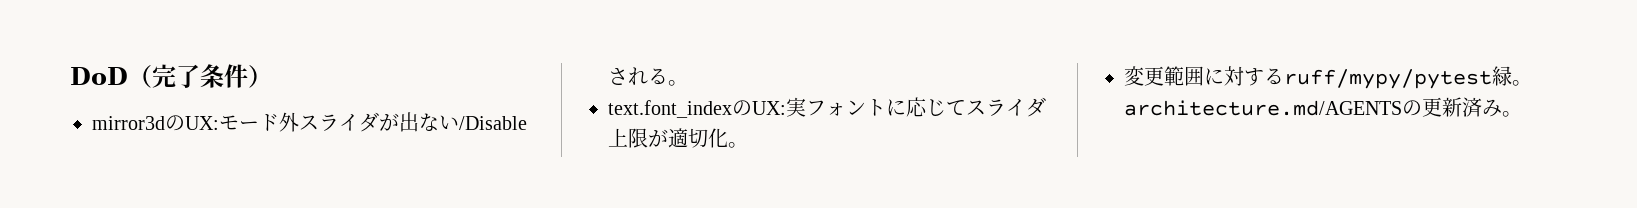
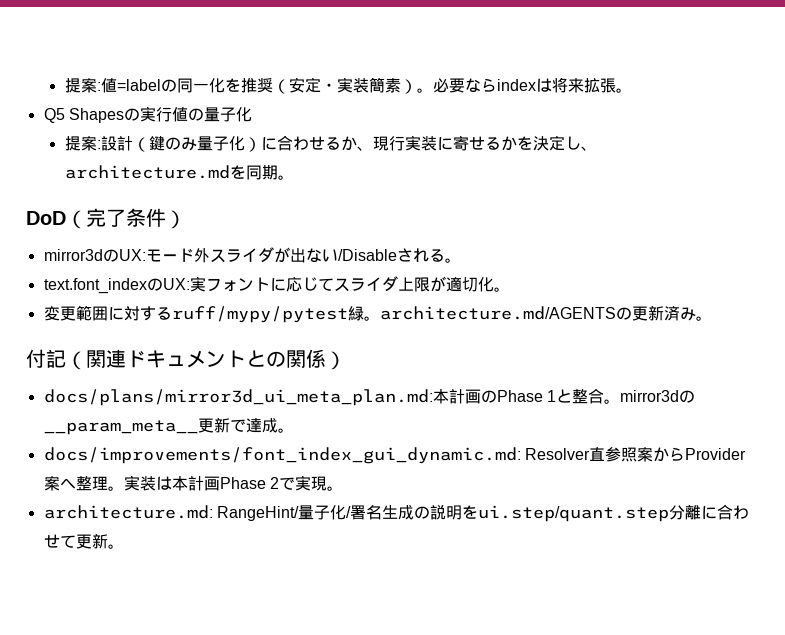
+ 提案:値=labelの同一化を推奨（安定・実装簡素）。必要ならindexは将来拡張。
+ Q5 Shapesの実行値の量子化
+ 提案:設計（鍵のみ量子化）に合わせるか、現行実装に寄せるかを決定し、architecture.mdを同期。
+ 付記（関連ドキュメントとの関係）
+ docs/plans/mirror3d_ui_meta_plan.md:本計画のPhase 1と整合。mirror3dの__param_meta__更新で達成。
+ docs/improvements/font_index_gui_dynamic.md: Resolver直参照案からProvider案へ整理。実装は本計画Phase 2で実現。
+ architecture.md: RangeHint/量子化/署名生成の説明をui.step/quant.step分離に合わせて更新。

